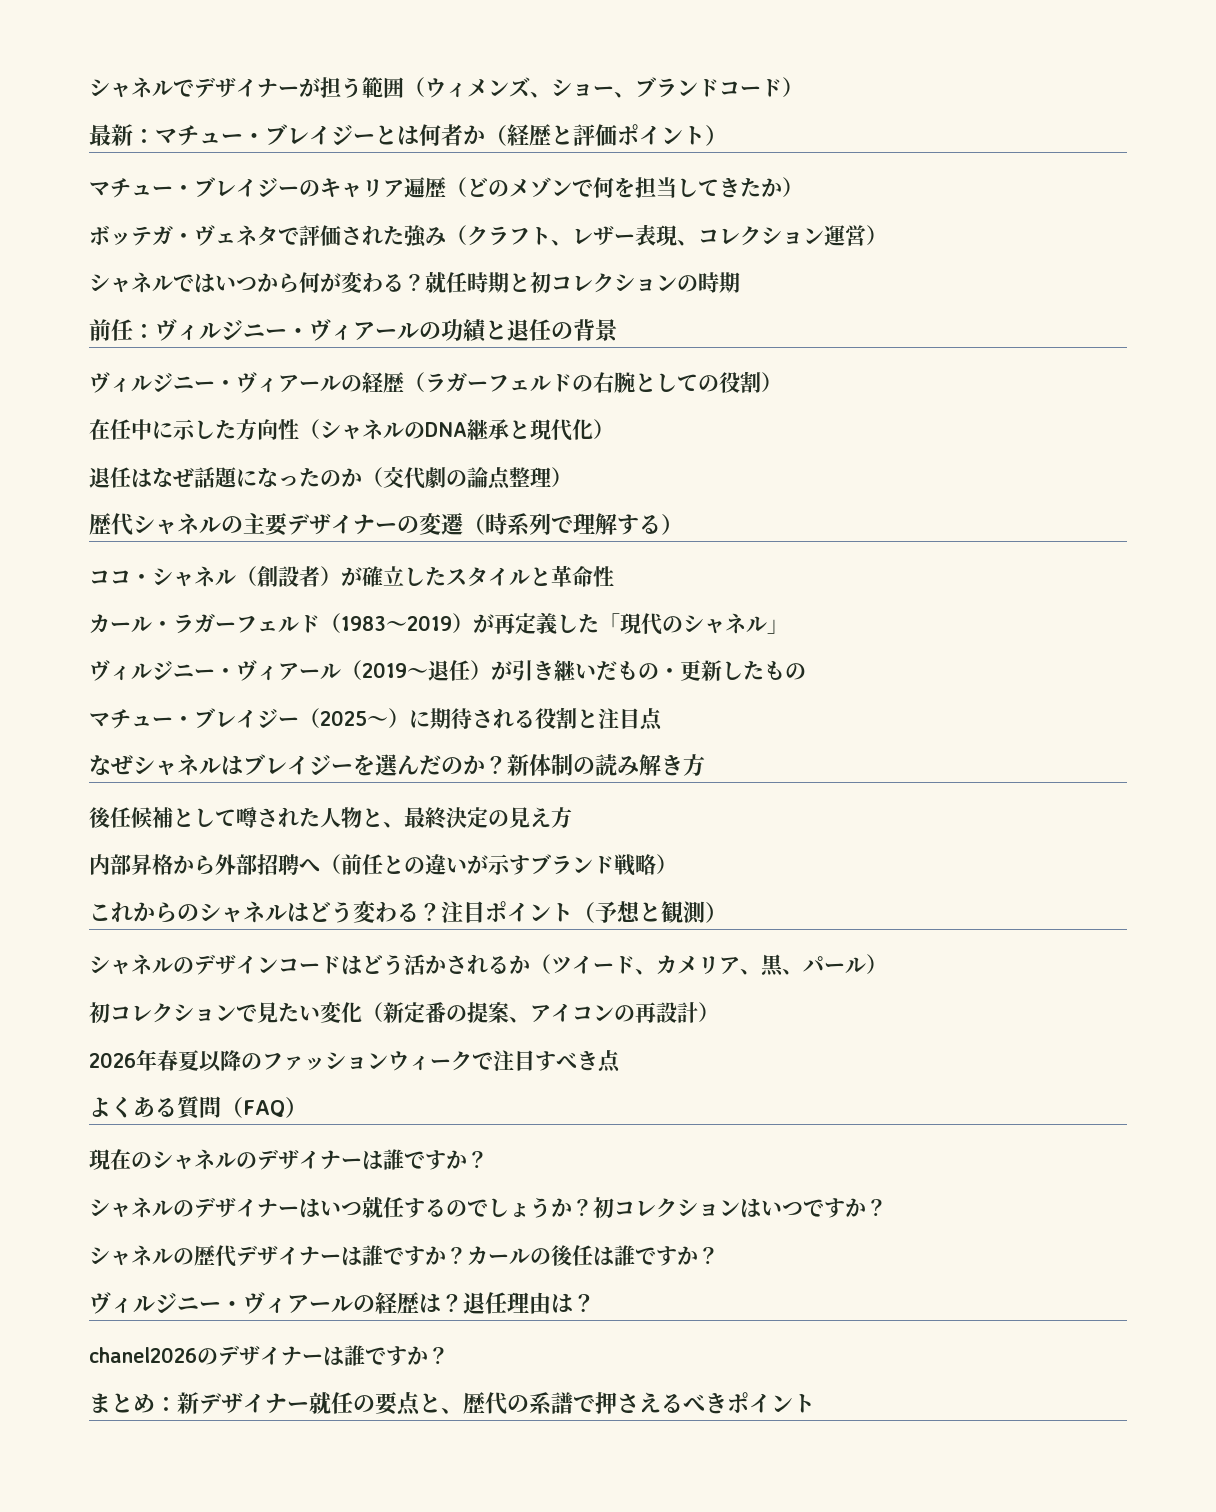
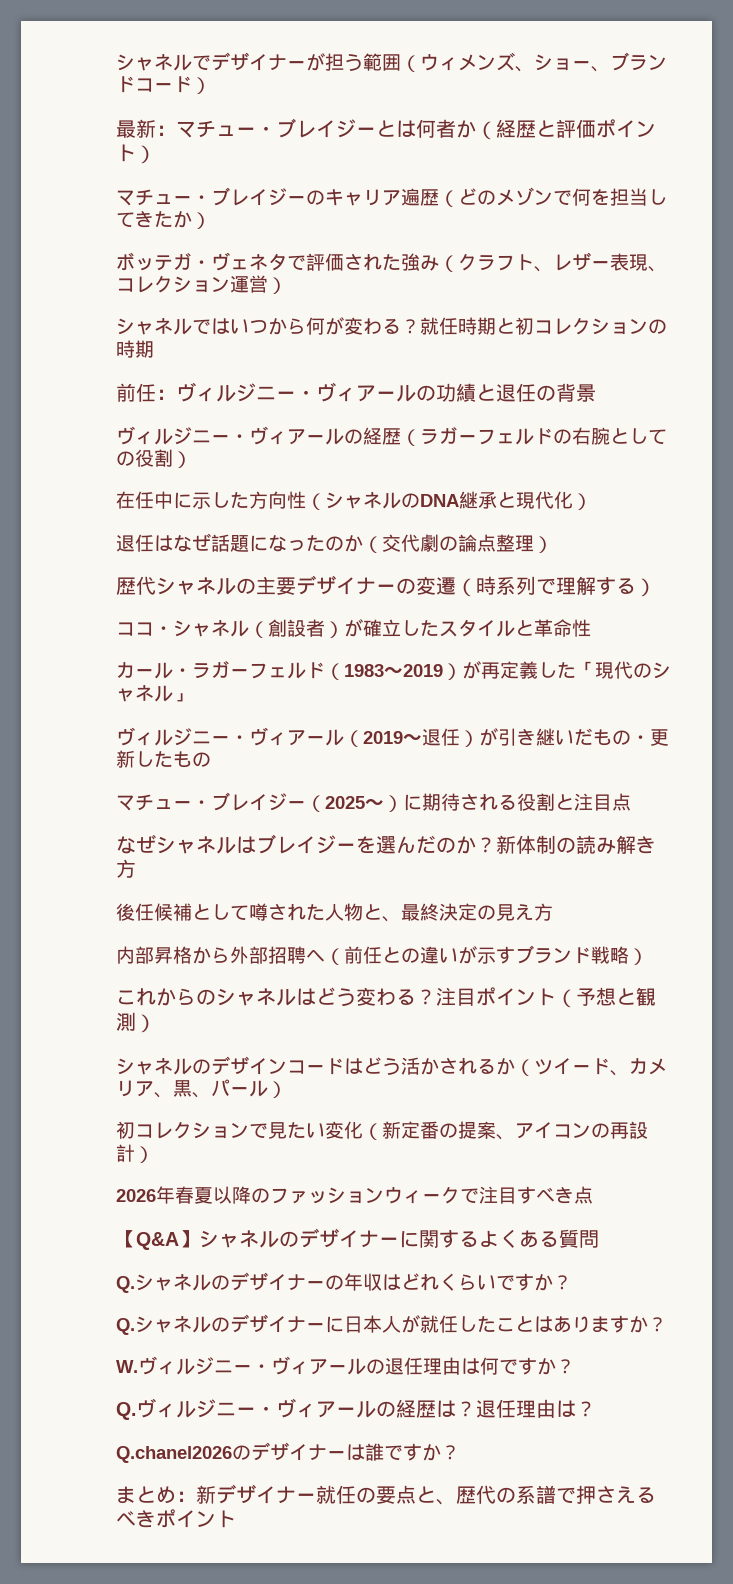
- よくある質問（FAQ）
- 現在のシャネルのデザイナーは誰ですか？
- シャネルのデザイナーはいつ就任するのでしょうか？初コレクションはいつですか？
- シャネルの歴代デザイナーは誰ですか？カールの後任は誰ですか？
- ヴィルジニー・ヴィアールの経歴は？
+ 【Q&A】シャネルのデザイナーに関するよくある質問
+ Q.シャネルのデザイナーの年収はどれくらいですか？
+ Q.シャネルのデザイナーに日本人が就任したことはありますか？
+ W.ヴィルジニー・ヴィアールの退任理由は何ですか？
+ Q.ヴィルジニー・ヴィアールの経歴は？
- chanel2026のデザイナーは誰ですか？
+ Q.chanel2026のデザイナーは誰ですか？

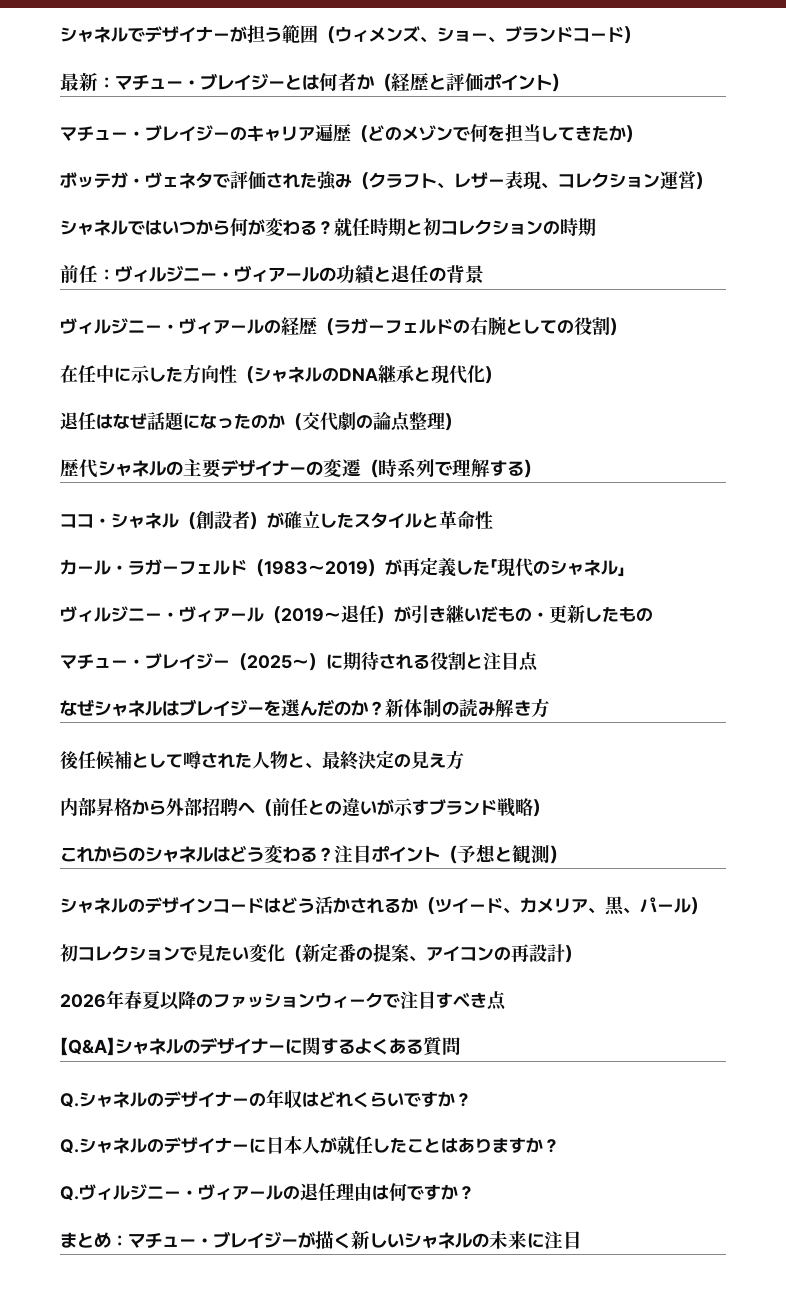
- W.ヴィルジニー・ヴィアールの退任理由は何ですか？
+ Q.ヴィルジニー・ヴィアールの退任理由は何ですか？
- Q.ヴィルジニー・ヴィアールの経歴は？退任理由は？
- Q.chanel2026のデザイナーは誰ですか？
- まとめ：新デザイナー就任の要点と、歴代の系譜で押さえるべきポイント
+ まとめ：マチュー・ブレイジーが描く新しいシャネルの未来に注目

